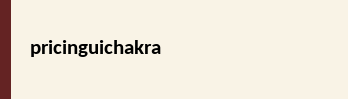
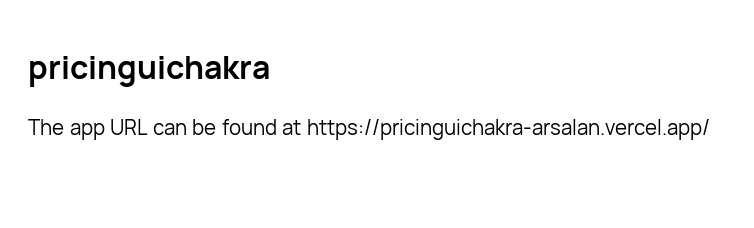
+ The app URL can be found at https://pricinguichakra-arsalan.vercel.app/

